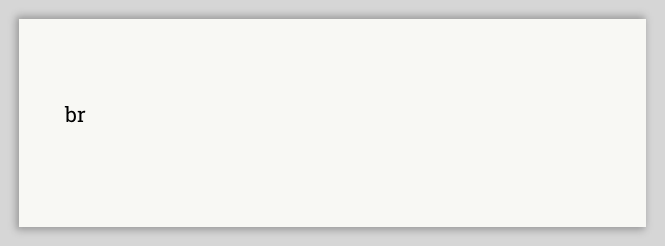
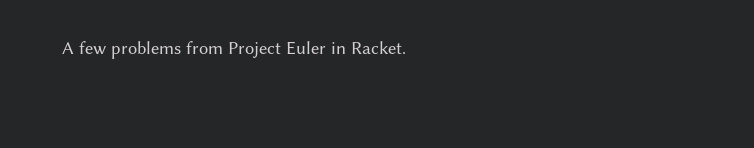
- br
+ A few problems from Project Euler in Racket.

